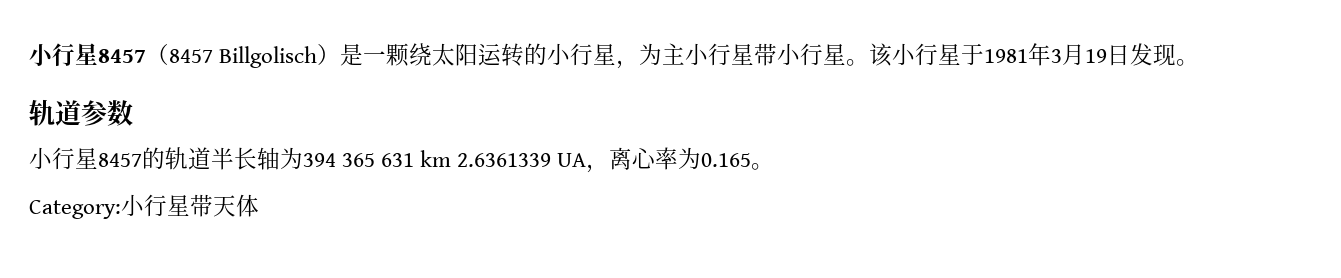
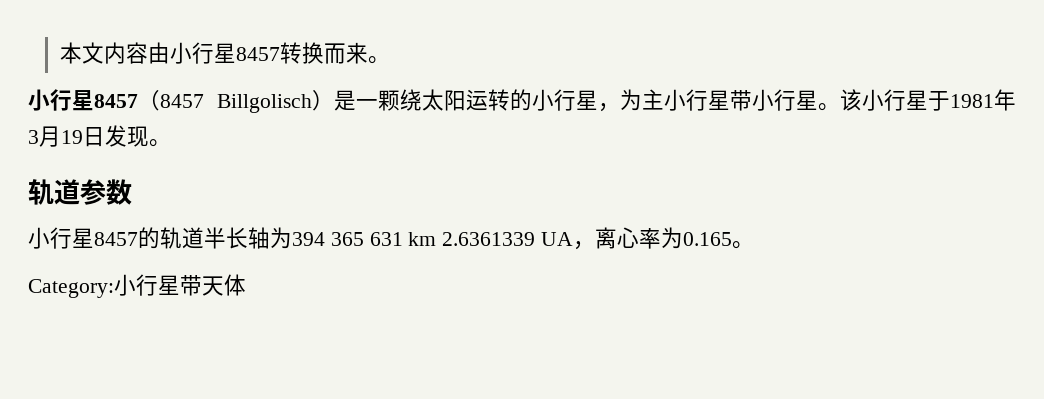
+ 本文内容由小行星8457转换而来。

